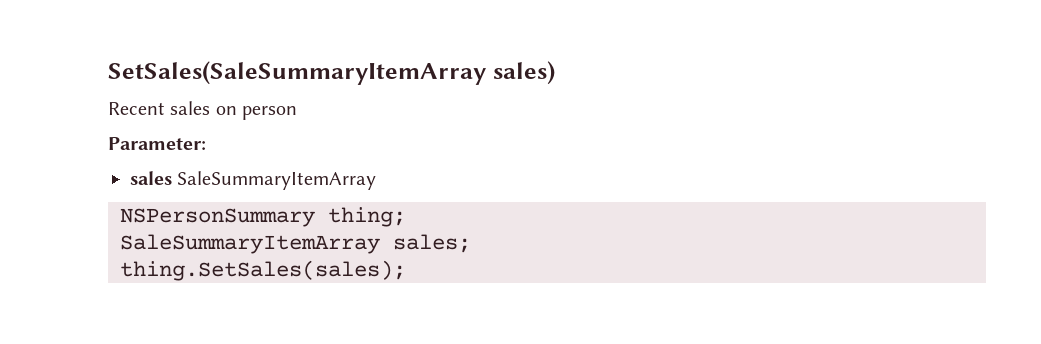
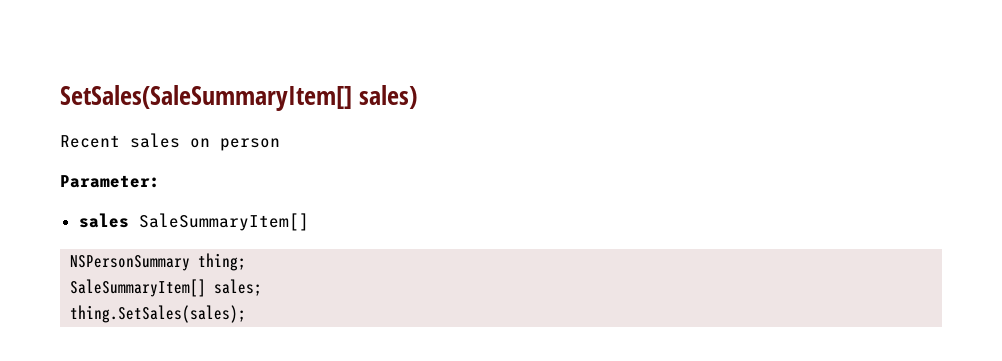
- SetSales(SaleSummaryItemArray sales)
+ SetSales(SaleSummaryItem[] sales)
- sales SaleSummaryItemArray
+ sales SaleSummaryItem[]
- SaleSummaryItemArray sales;
+ SaleSummaryItem[] sales;

